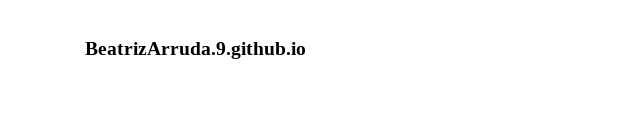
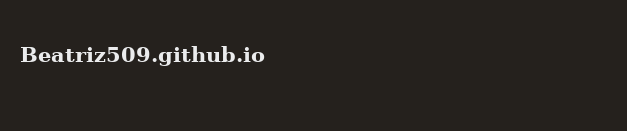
- BeatrizArruda.9.github.io
+ Beatriz509.github.io

